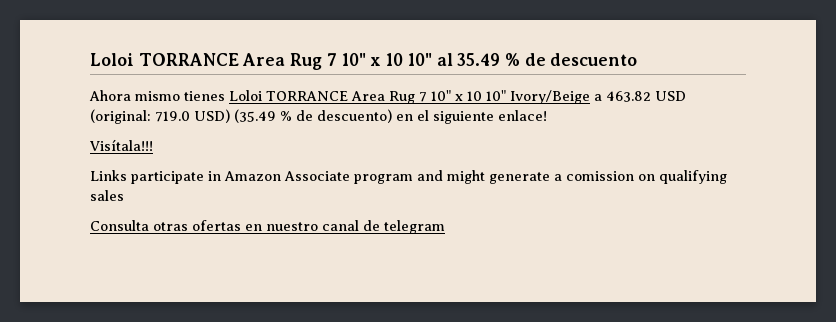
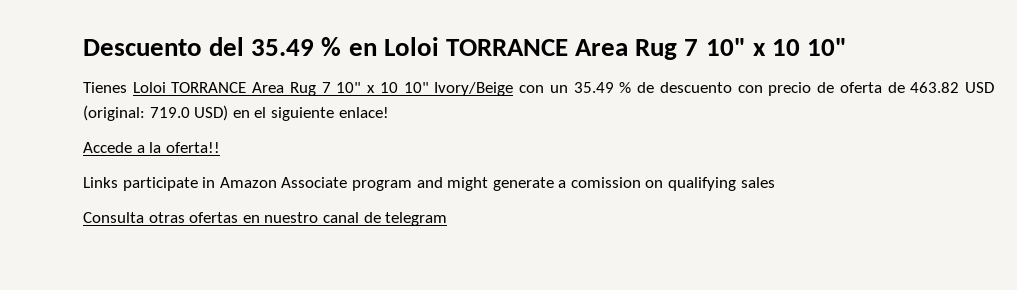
- Loloi TORRANCE Area Rug 7 10" x 10 10" al 35.49 % de descuento
- Ahora mismo tienes Loloi TORRANCE Area Rug 7 10" x 10 10" Ivory/Beige a 463.82 USD (original: 719.0 USD) (35.49 % de descuento) en el siguiente enlace!
+ Descuento del 35.49 % en Loloi TORRANCE Area Rug 7 10" x 10 10"
+ Tienes Loloi TORRANCE Area Rug 7 10" x 10 10" Ivory/Beige con un 35.49 % de descuento con precio de oferta de 463.82 USD (original: 719.0 USD) en el siguiente enlace!
- Visítala!!!
+ Accede a la oferta!!

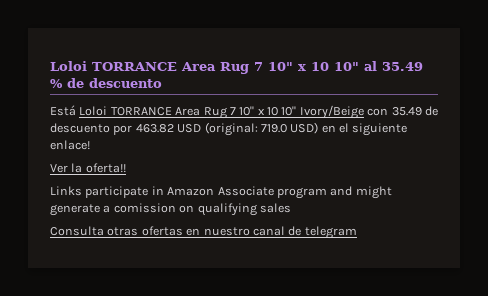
- Descuento del 35.49 % en Loloi TORRANCE Area Rug 7 10" x 10 10"
- Tienes Loloi TORRANCE Area Rug 7 10" x 10 10" Ivory/Beige con un 35.49 % de descuento con precio de oferta de 463.82 USD (original: 719.0 USD) en el siguiente enlace!
+ Loloi TORRANCE Area Rug 7 10" x 10 10" al 35.49 % de descuento
+ Está Loloi TORRANCE Area Rug 7 10" x 10 10" Ivory/Beige con 35.49 de descuento por 463.82 USD (original: 719.0 USD) en el siguiente enlace!
- Accede a la oferta!!
+ Ver la oferta!!

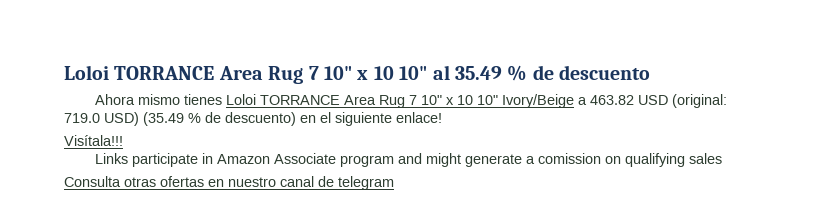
- Está Loloi TORRANCE Area Rug 7 10" x 10 10" Ivory/Beige con 35.49 de descuento por 463.82 USD (original: 719.0 USD) en el siguiente enlace!
+ Ahora mismo tienes Loloi TORRANCE Area Rug 7 10" x 10 10" Ivory/Beige a 463.82 USD (original: 719.0 USD) (35.49 % de descuento) en el siguiente enlace!
- Ver la oferta!!
+ Visítala!!!

